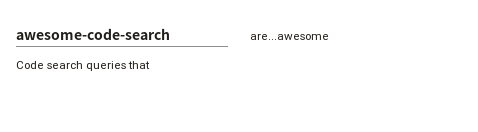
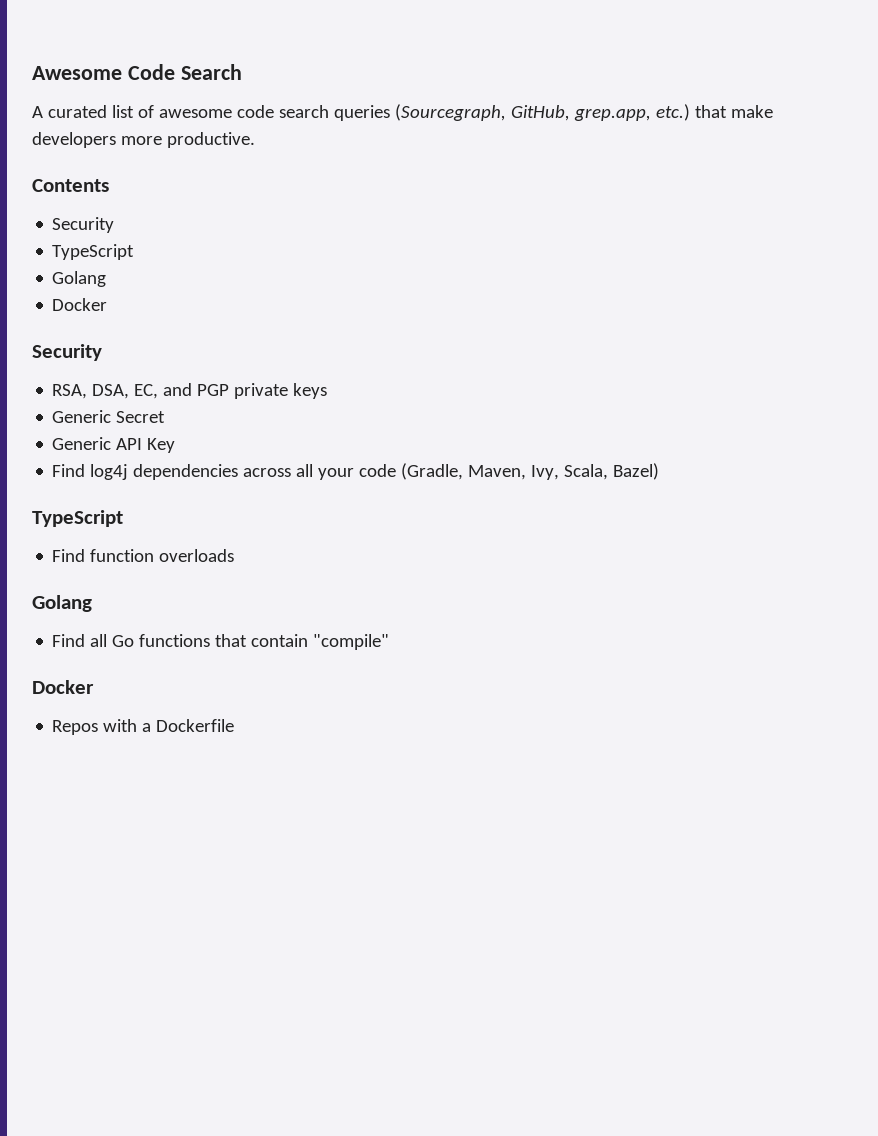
- awesome-code-search
- Code search queries that are...awesome
+ Awesome Code Search
+ A curated list of awesome code search queries (Sourcegraph, GitHub, grep.app, etc.) that make developers more productive.
+ Contents
+ Security
+ TypeScript
+ Golang
+ Docker
+ Security
+ RSA, DSA, EC, and PGP private keys
+ Generic Secret
+ Generic API Key
+ Find log4j dependencies across all your code (Gradle, Maven, Ivy, Scala, Bazel)
+ TypeScript
+ Find function overloads
+ Golang
+ Find all Go functions that contain "compile"
+ Docker
+ Repos with a Dockerfile

